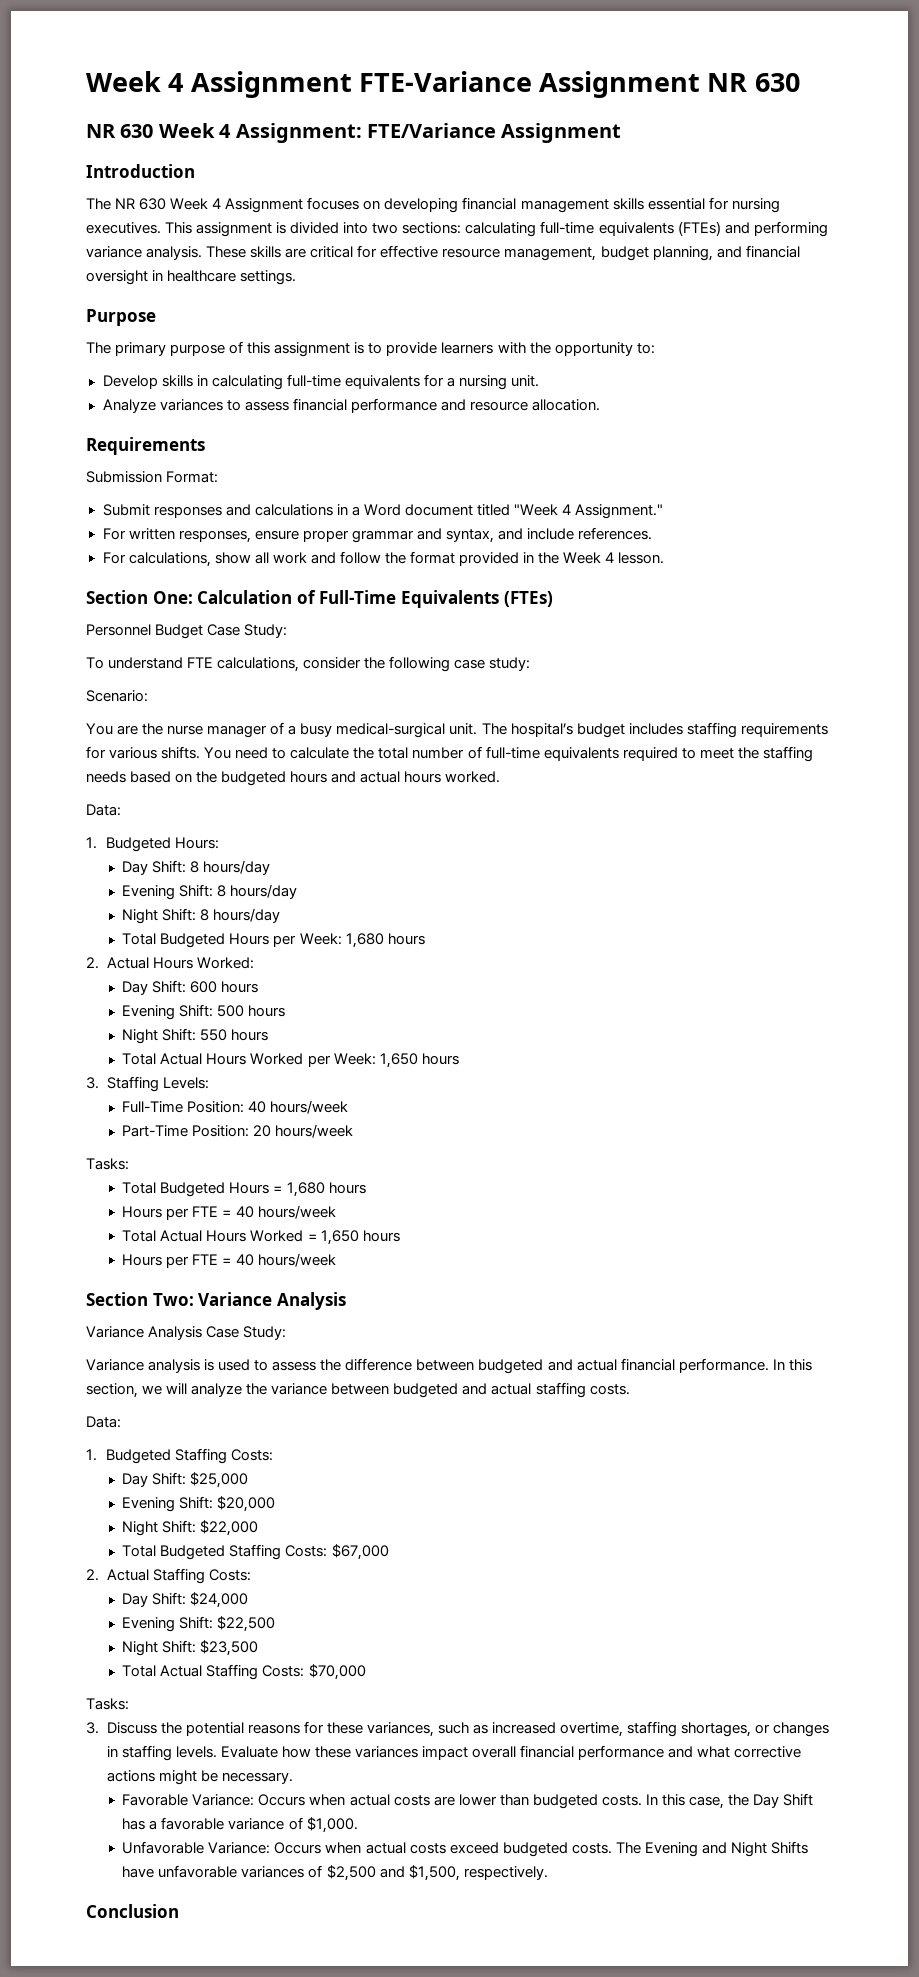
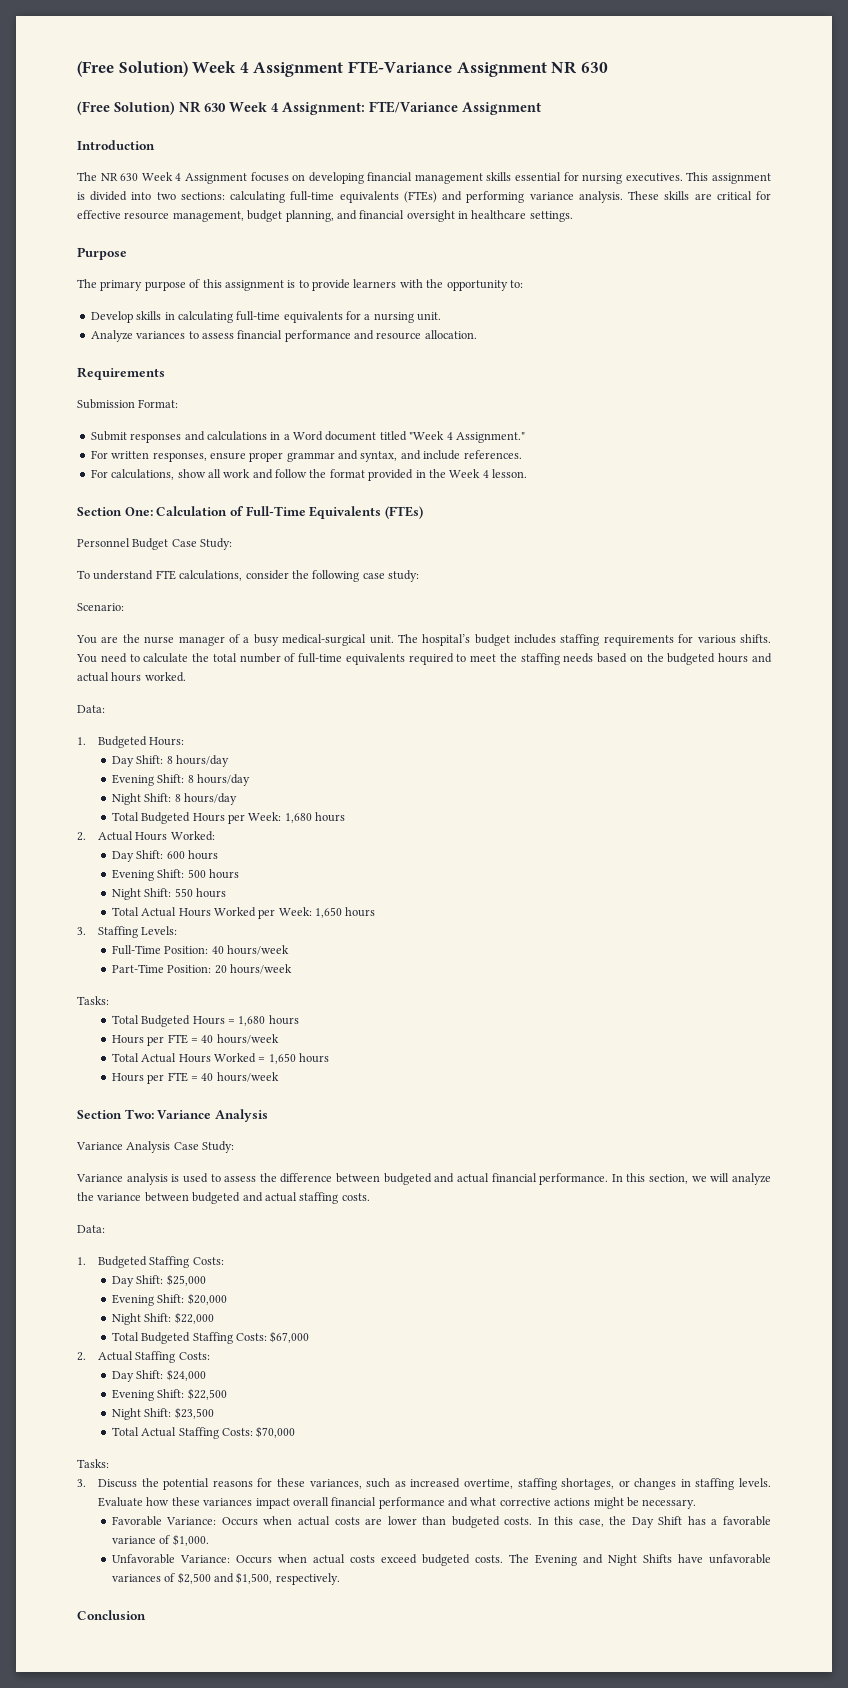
- Week 4 Assignment FTE-Variance Assignment NR 630
+ (Free Solution) Week 4 Assignment FTE-Variance Assignment NR 630
- NR 630 Week 4 Assignment: FTE/Variance Assignment
+ (Free Solution) NR 630 Week 4 Assignment: FTE/Variance Assignment

